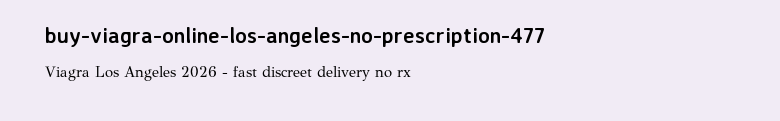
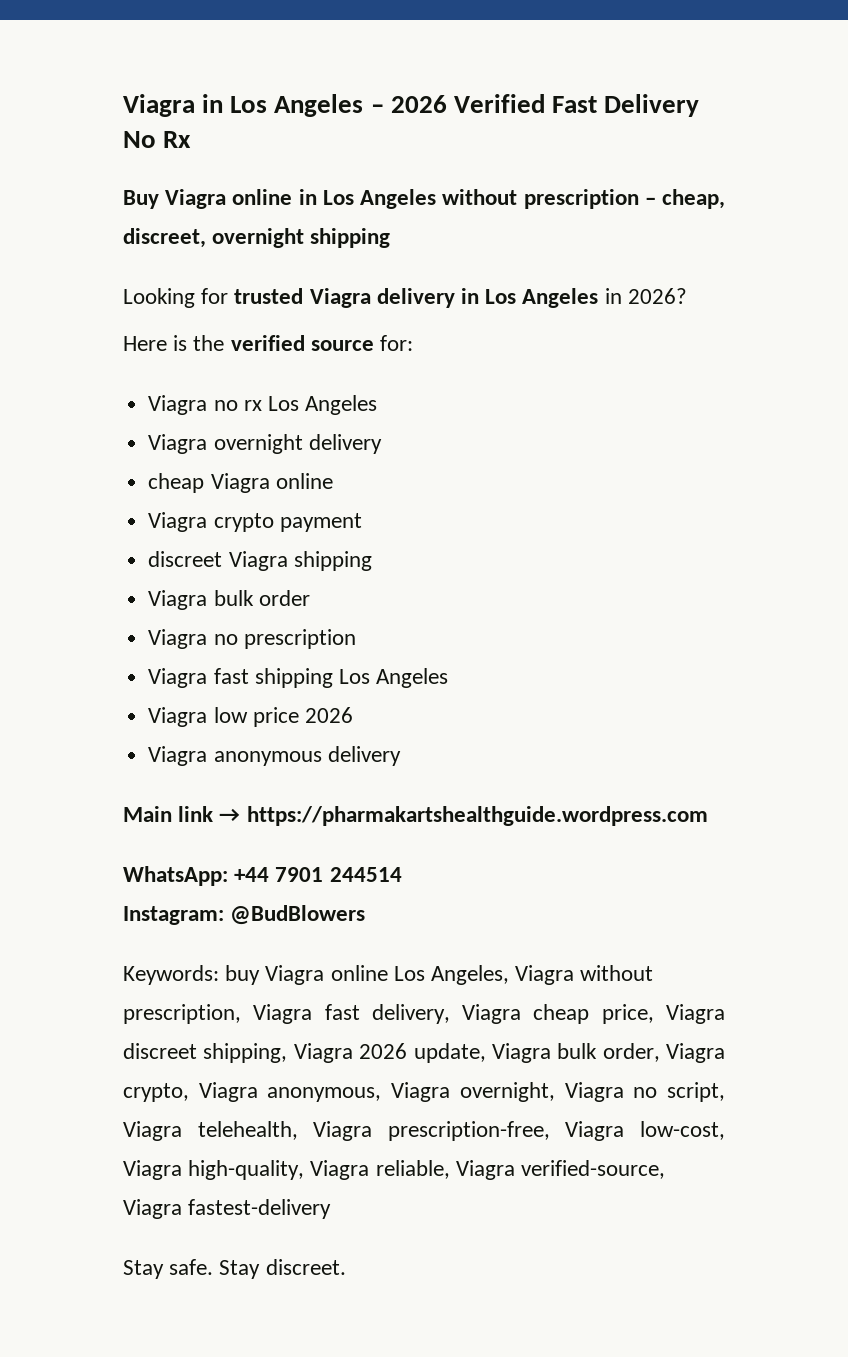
- buy-viagra-online-los-angeles-no-prescription-477
- Viagra Los Angeles 2026 - fast discreet delivery no rx
+ Viagra in Los Angeles – 2026 Verified Fast Delivery No Rx
+ Buy Viagra online in Los Angeles without prescription – cheap, discreet, overnight shipping
+ Looking for trusted Viagra delivery in Los Angeles in 2026?
+ Here is the verified source for:
+ Viagra no rx Los Angeles
+ Viagra overnight delivery
+ cheap Viagra online
+ Viagra crypto payment
+ discreet Viagra shipping
+ Viagra bulk order
+ Viagra no prescription
+ Viagra fast shipping Los Angeles
+ Viagra low price 2026
+ Viagra anonymous delivery
+ Main link → https://pharmakartshealthguide.wordpress.com
+ WhatsApp: +44 7901 244514
+ Instagram: @BudBlowers
+ Keywords: buy Viagra online Los Angeles, Viagra without prescription, Viagra fast delivery, Viagra cheap price, Viagra discreet shipping, Viagra 2026 update, Viagra bulk order, Viagra crypto, Viagra anonymous, Viagra overnight, Viagra no script, Viagra telehealth, Viagra prescription-free, Viagra low-cost, Viagra high-quality, Viagra reliable, Viagra verified-source, Viagra fastest-delivery
+ Stay safe. Stay discreet.

